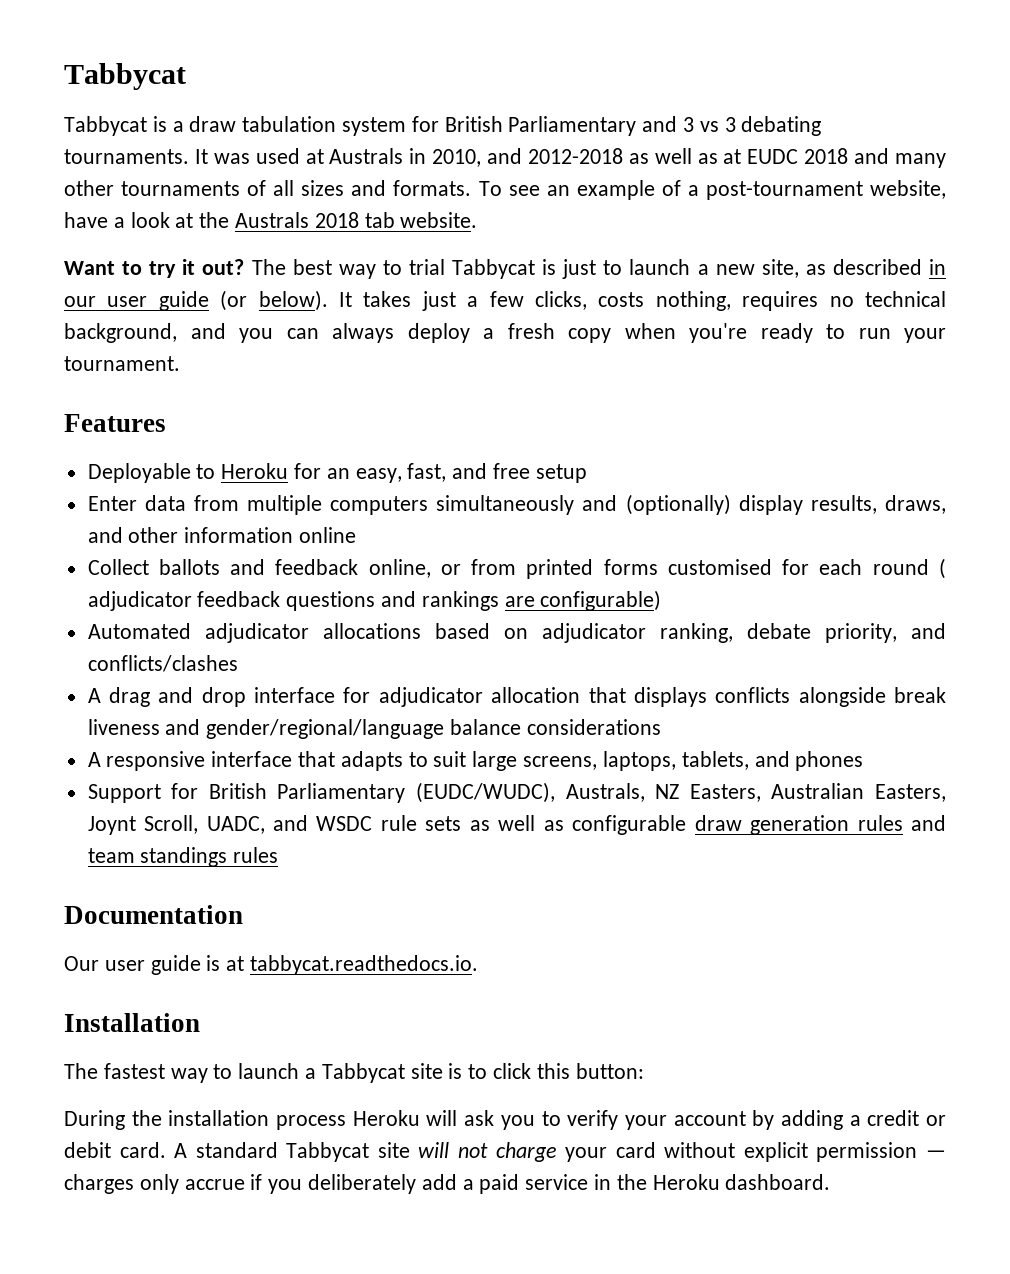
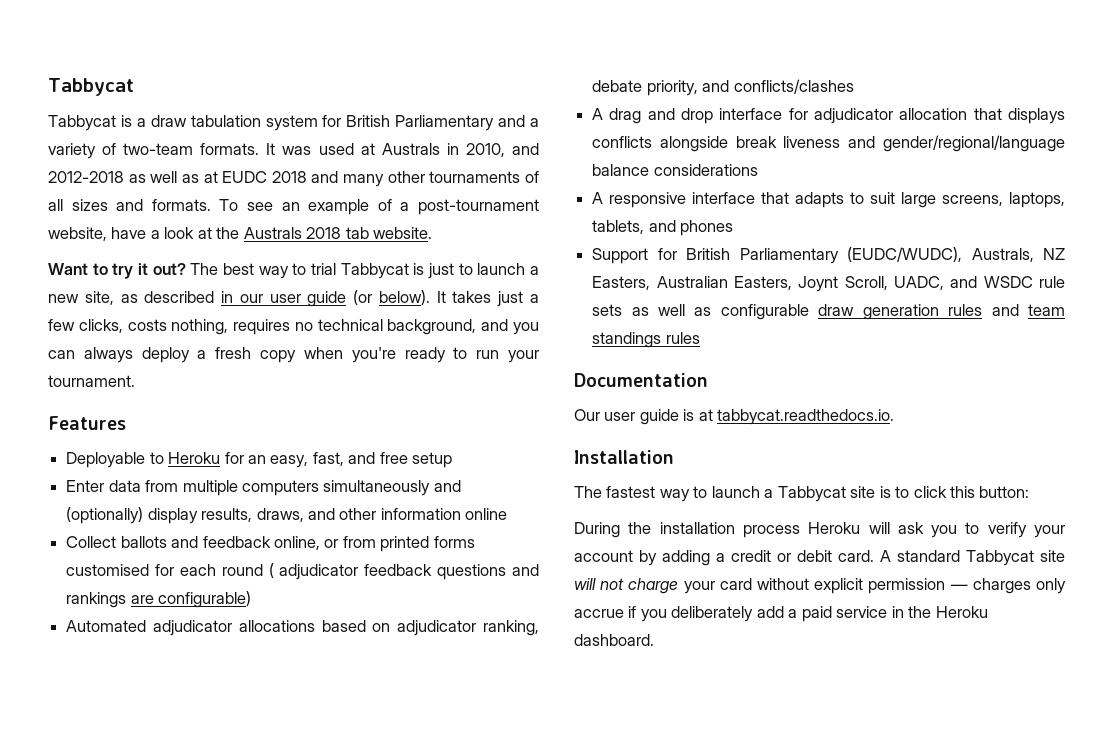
- Tabbycat is a draw tabulation system for British Parliamentary and 3 vs 3 debating tournaments.
+ Tabbycat is a draw tabulation system for British Parliamentary and a variety of two-team formats.

